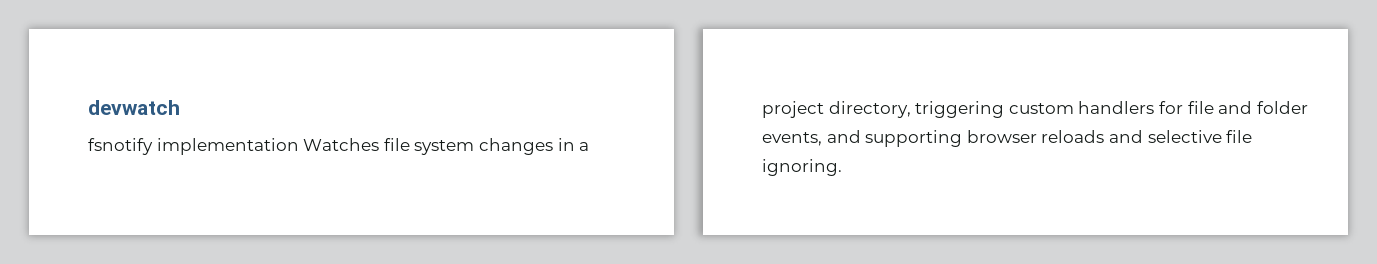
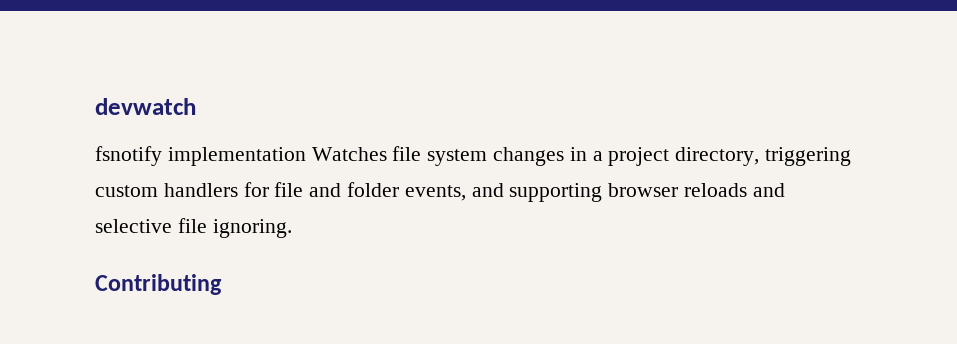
+ Contributing

